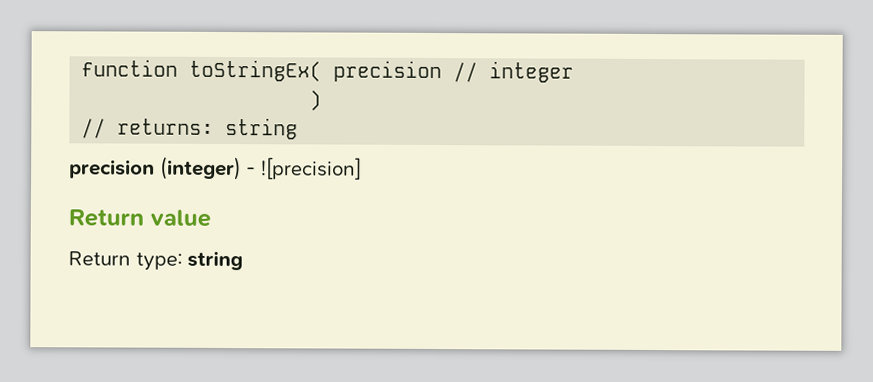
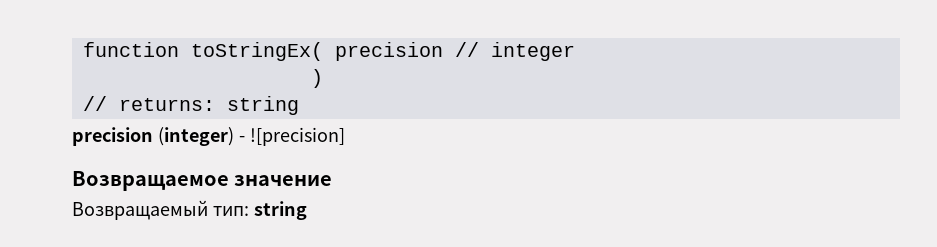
- Return value
- Return type: string
+ Возвращаемое значение
+ Возвращаемый тип: string

